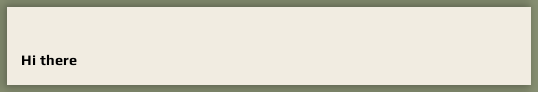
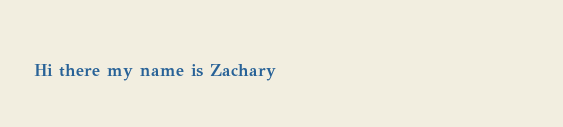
- Hi there
+ Hi there my name is Zachary

